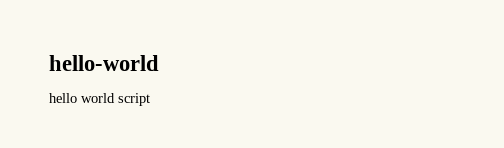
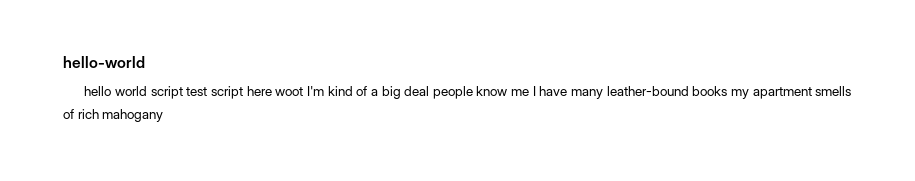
- hello world script
+ hello world script test script here woot I'm kind of a big deal people know me I have many leather-bound books my apartment smells of rich mahogany

